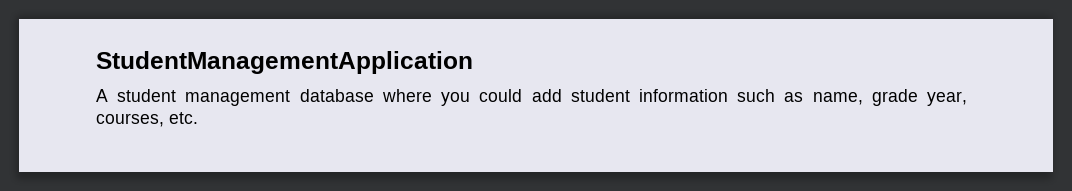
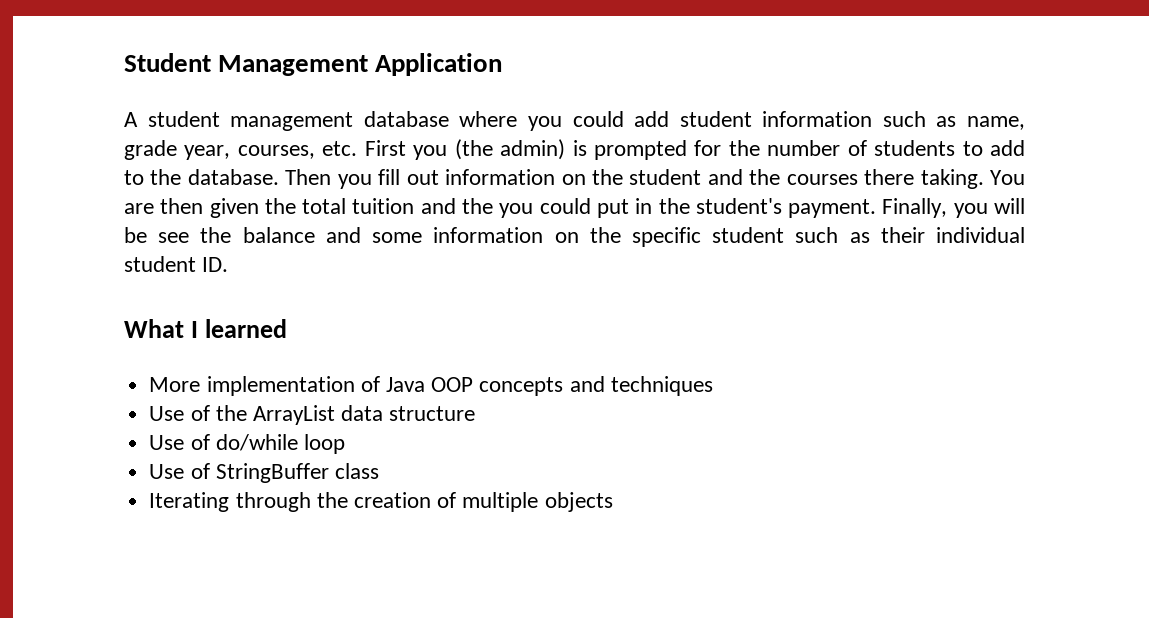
- StudentManagementApplication
+ Student Management Application
- A student management database where you could add student information such as name, grade year, courses, etc.
+ A student management database where you could add student information such as name, grade year, courses, etc. First you (the admin) is prompted for the number of students to add to the database. Then you fill out information on the student and the courses there taking. You are then given the total tuition and the you could put in the student's payment. Finally, you will be see the balance and some information on the specific student such as their individual student ID.
+ What I learned
+ More implementation of Java OOP concepts and techniques
+ Use of the ArrayList data structure
+ Use of do/while loop
+ Use of StringBuffer class
+ Iterating through the creation of multiple objects

